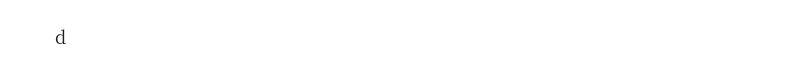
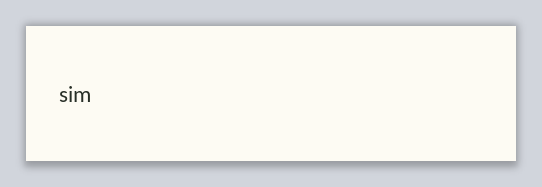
- d
+ sim

